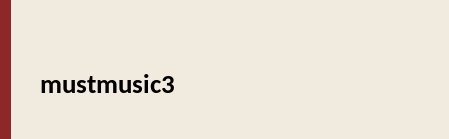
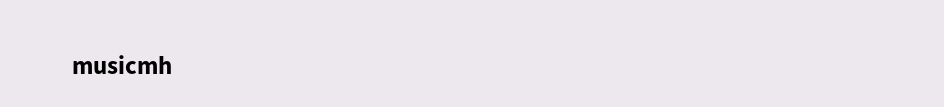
- mustmusic3
+ musicmh

